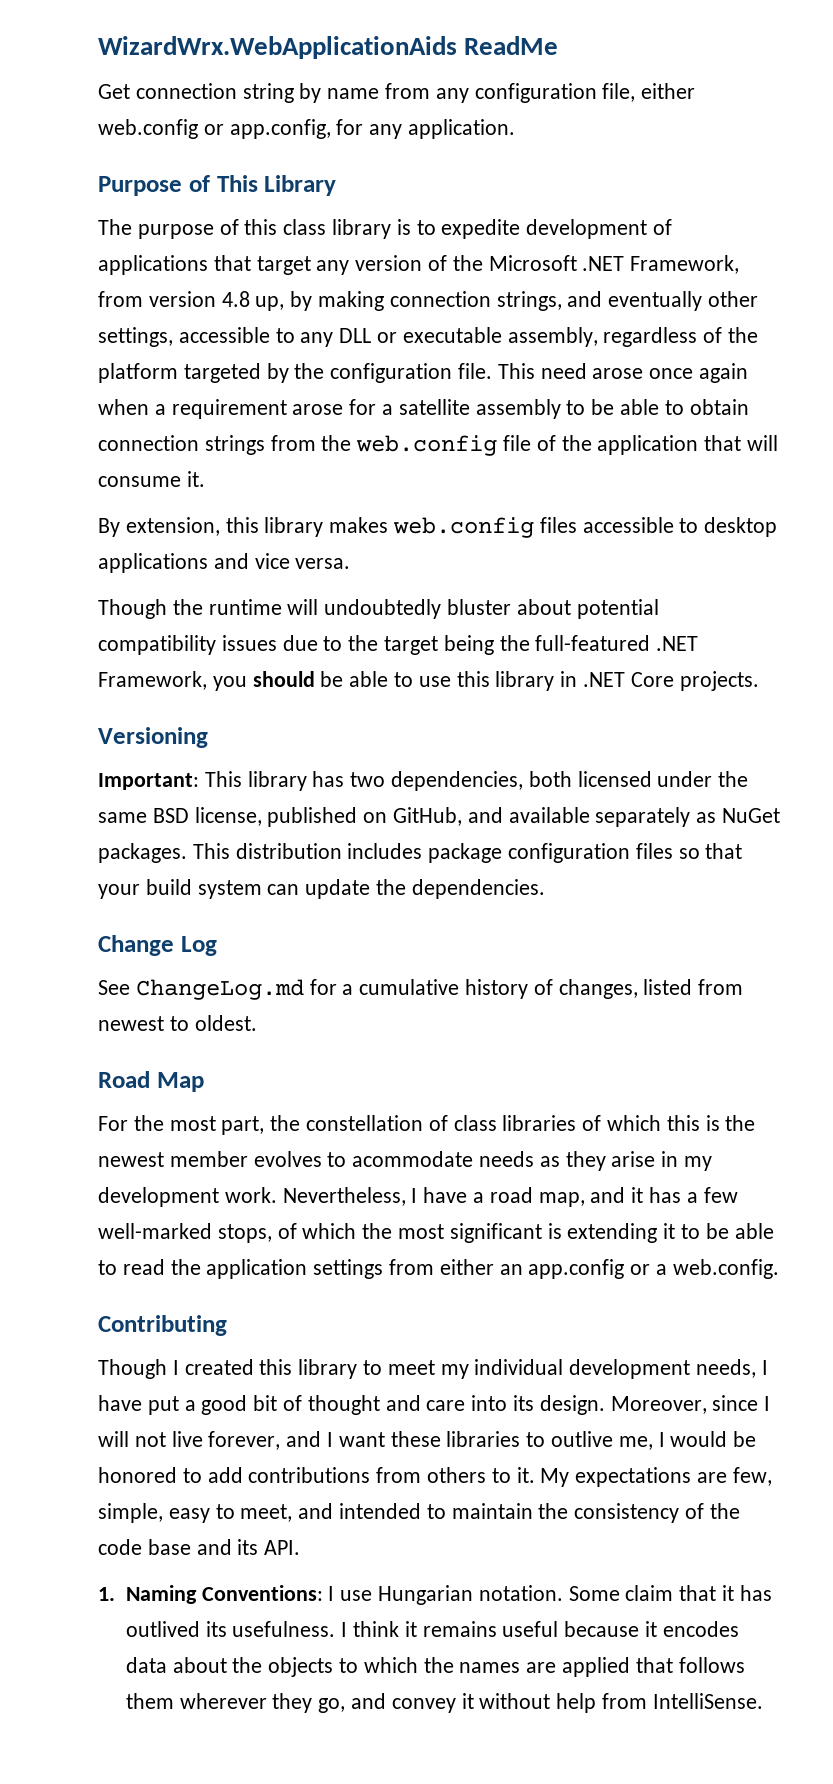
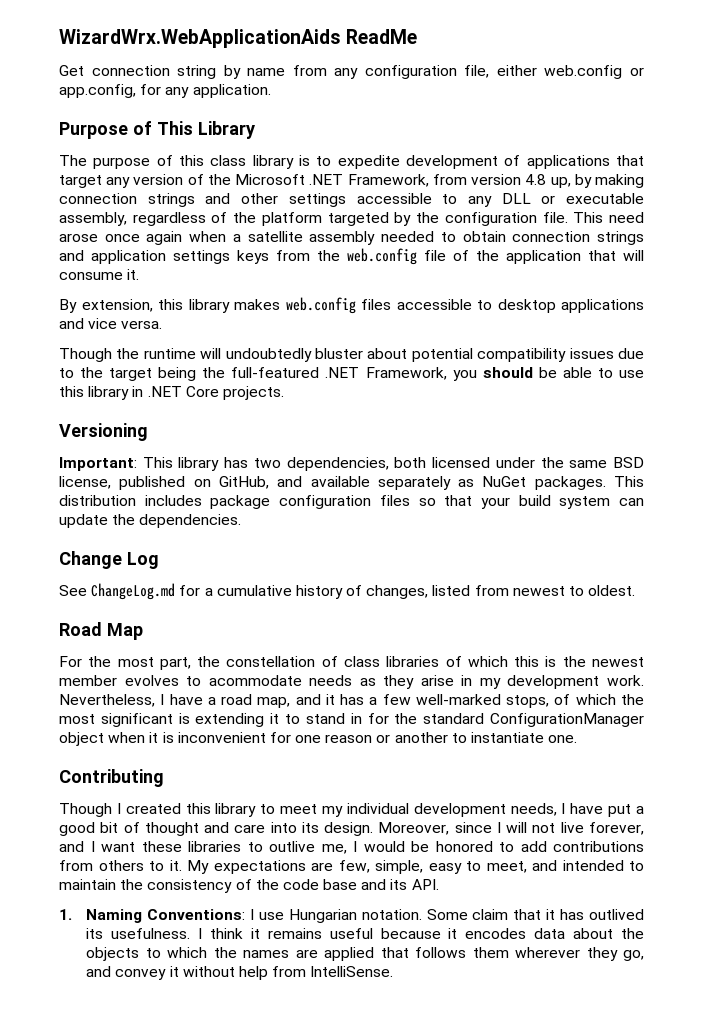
- The purpose of this class library is to expedite development of applications that target any version of the Microsoft .NET Framework, from version 4.8 up, by making connection strings, and eventually other settings, accessible to any DLL or executable assembly, regardless of the platform targeted by the configuration file.
+ The purpose of this class library is to expedite development of applications that target any version of the Microsoft .NET Framework, from version 4.8 up, by making connection strings and other settings accessible to any DLL or executable assembly, regardless of the platform targeted by the configuration file.
- This need arose once again when a requirement arose for a satellite assembly to be able to obtain connection strings from the web.config file of the application that will consume it.
+ This need arose once again when a satellite assembly needed to obtain connection strings and application settings keys from the web.config file of the application that will consume it.
- Nevertheless, I have a road map, and it has a few well-marked stops, of which the most significant is extending it to be able to read the application settings from either an app.config or a web.config.
+ Nevertheless, I have a road map, and it has a few well-marked stops, of which the most significant is extending it to stand in for the standard ConfigurationManager object when it is inconvenient for one reason or another to instantiate one.

